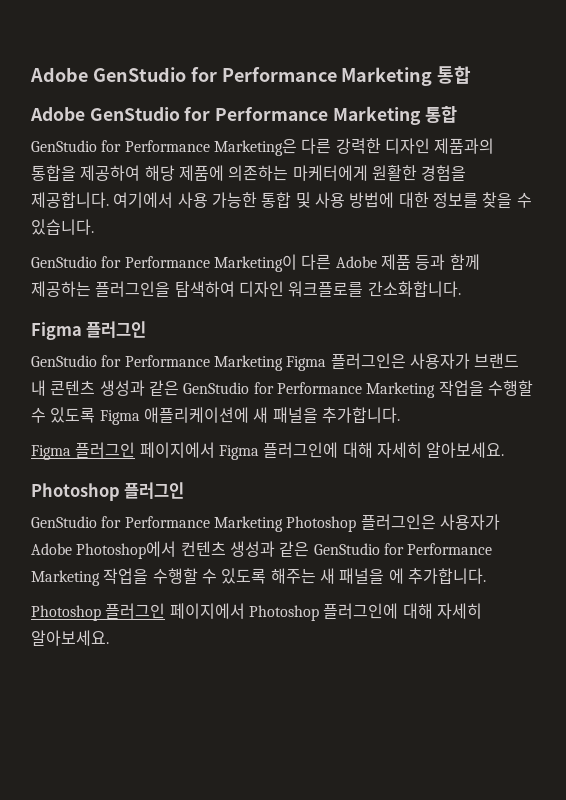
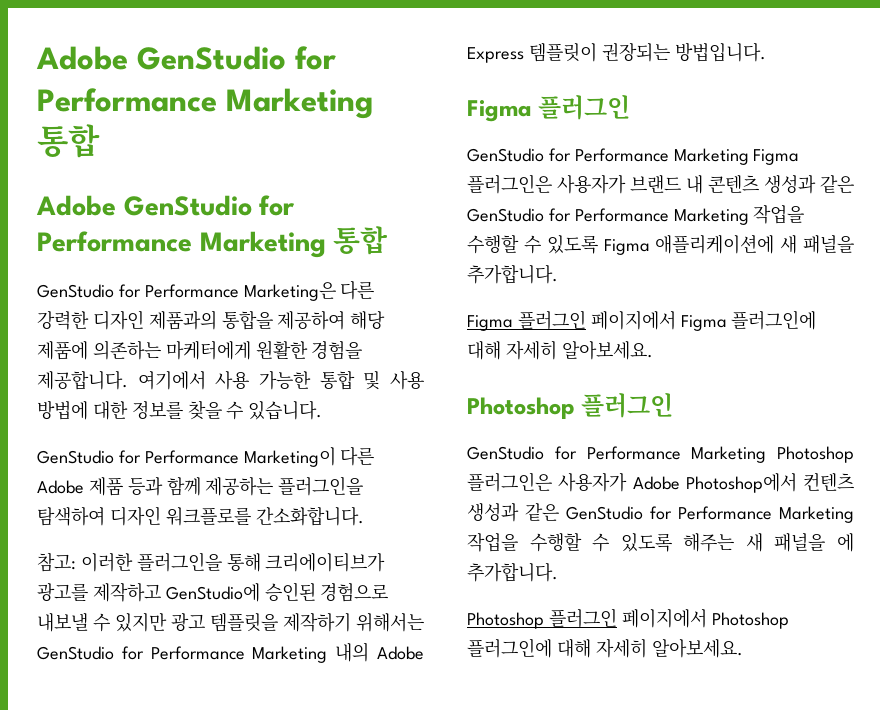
+ 참고: 이러한 플러그인을 통해 크리에이티브가 광고를 제작하고 GenStudio에 승인된 경험으로 내보낼 수 있지만 광고 템플릿을 제작하기 위해서는 GenStudio for Performance Marketing 내의 Adobe Express 템플릿이 권장되는 방법입니다.

